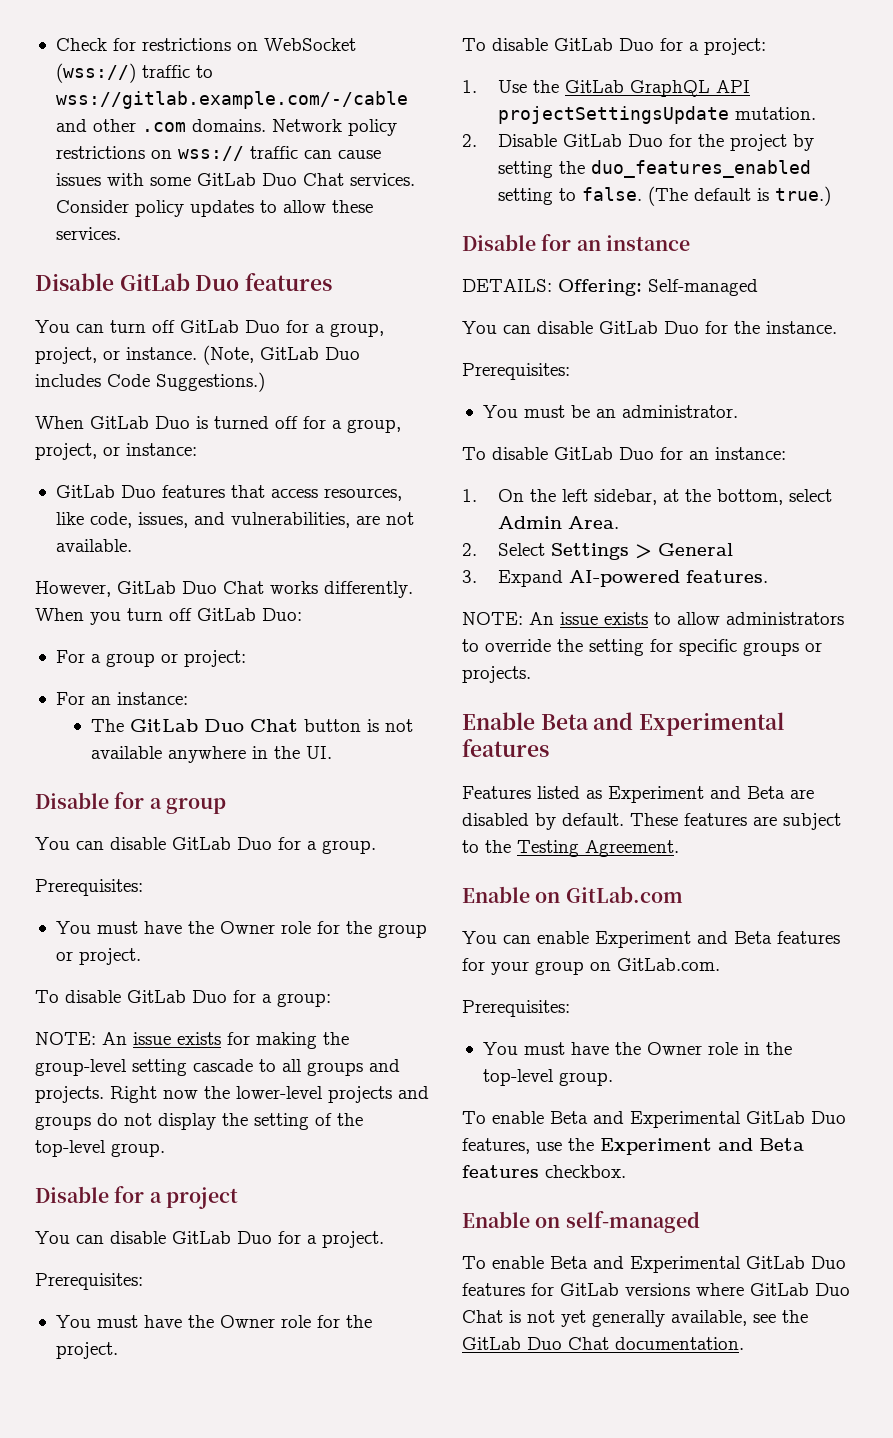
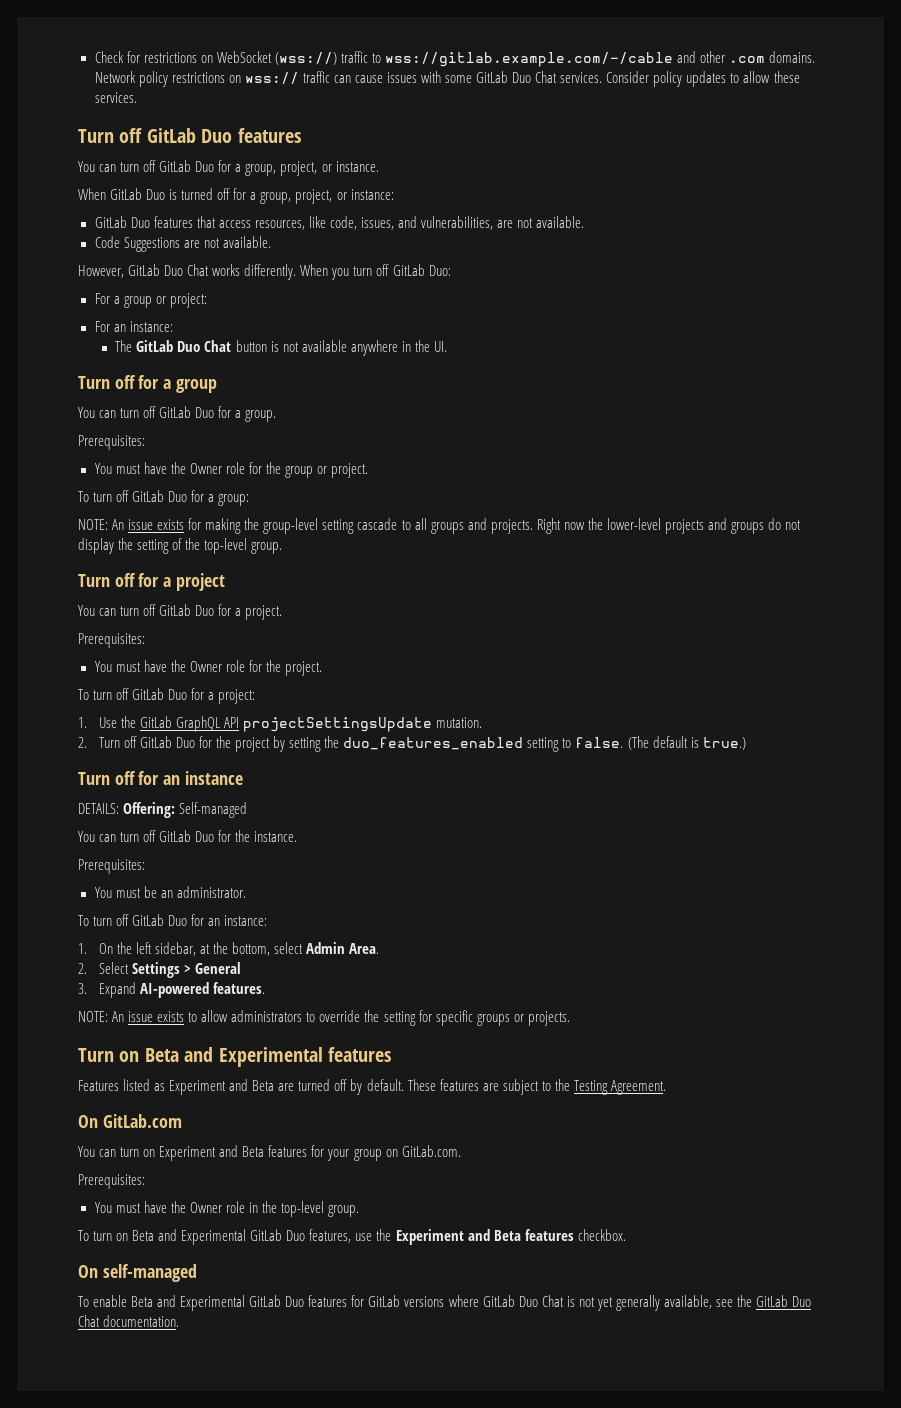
- Disable GitLab Duo features
+ Turn off GitLab Duo features
- (Note, GitLab Duo includes Code Suggestions.)
+ Code Suggestions are not available.
- Disable for a group
+ Turn off for a group
- You can disable GitLab Duo for a group.
+ You can turn off GitLab Duo for a group.
- To disable GitLab Duo for a group:
+ To turn off GitLab Duo for a group:
- Disable for a project
+ Turn off for a project
- You can disable GitLab Duo for a project.
+ You can turn off GitLab Duo for a project.
- To disable GitLab Duo for a project:
+ To turn off GitLab Duo for a project:
- 2. Disable GitLab Duo for the project by setting the duo_features_enabled setting to false.
+ 2. Turn off GitLab Duo for the project by setting the duo_features_enabled setting to false.
- Disable for an instance
+ Turn off for an instance
- You can disable GitLab Duo for the instance.
+ You can turn off GitLab Duo for the instance.
- To disable GitLab Duo for an instance:
+ To turn off GitLab Duo for an instance:
- Enable Beta and Experimental features
+ Turn on Beta and Experimental features
- Features listed as Experiment and Beta are disabled by default.
+ Features listed as Experiment and Beta are turned off by default.
- Enable on GitLab.com
+ On GitLab.com
- You can enable Experiment and Beta features for your group on GitLab.com.
+ You can turn on Experiment and Beta features for your group on GitLab.com.
- To enable Beta and Experimental GitLab Duo features, use the Experiment and Beta features checkbox.
+ To turn on Beta and Experimental GitLab Duo features, use the Experiment and Beta features checkbox.
- Enable on self-managed
+ On self-managed

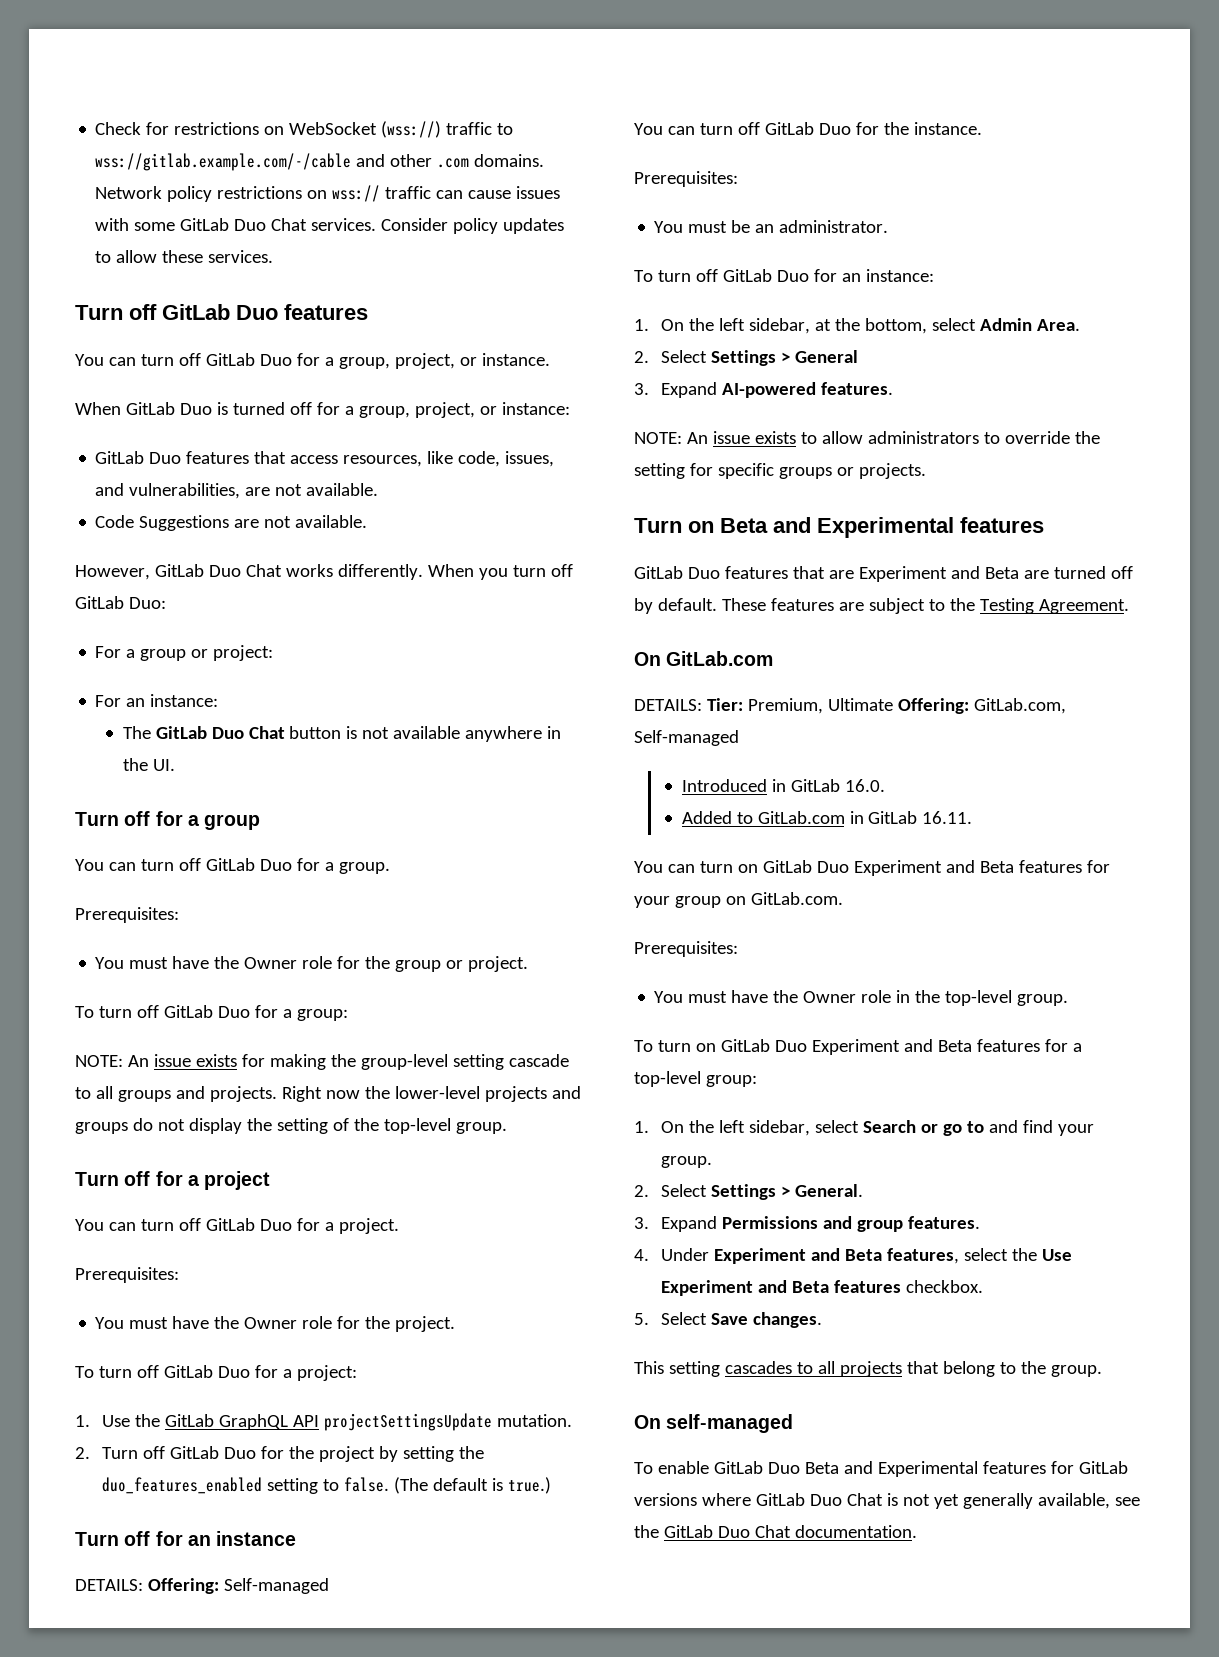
- Features listed as Experiment and Beta are turned off by default.
+ GitLab Duo features that are Experiment and Beta are turned off by default.
+ DETAILS: Tier: Premium, Ultimate Offering: GitLab.com, Self-managed
+ Introduced in GitLab 16.0.
+ Added to GitLab.com in GitLab 16.11.
- You can turn on Experiment and Beta features for your group on GitLab.com.
+ You can turn on GitLab Duo Experiment and Beta features for your group on GitLab.com.
- To turn on Beta and Experimental GitLab Duo features, use the Experiment and Beta features checkbox.
+ To turn on GitLab Duo Experiment and Beta features for a top-level group:
+ 1. On the left sidebar, select Search or go to and find your group.
+ 2. Select Settings > General.
+ 3. Expand Permissions and group features.
+ 4. Under Experiment and Beta features, select the Use Experiment and Beta features checkbox.
+ 5. Select Save changes.
+ This setting cascades to all projects that belong to the group.
- To enable Beta and Experimental GitLab Duo features for GitLab versions where GitLab Duo Chat is not yet generally available, see the GitLab Duo Chat documentation.
+ To enable GitLab Duo Beta and Experimental features for GitLab versions where GitLab Duo Chat is not yet generally available, see the GitLab Duo Chat documentation.

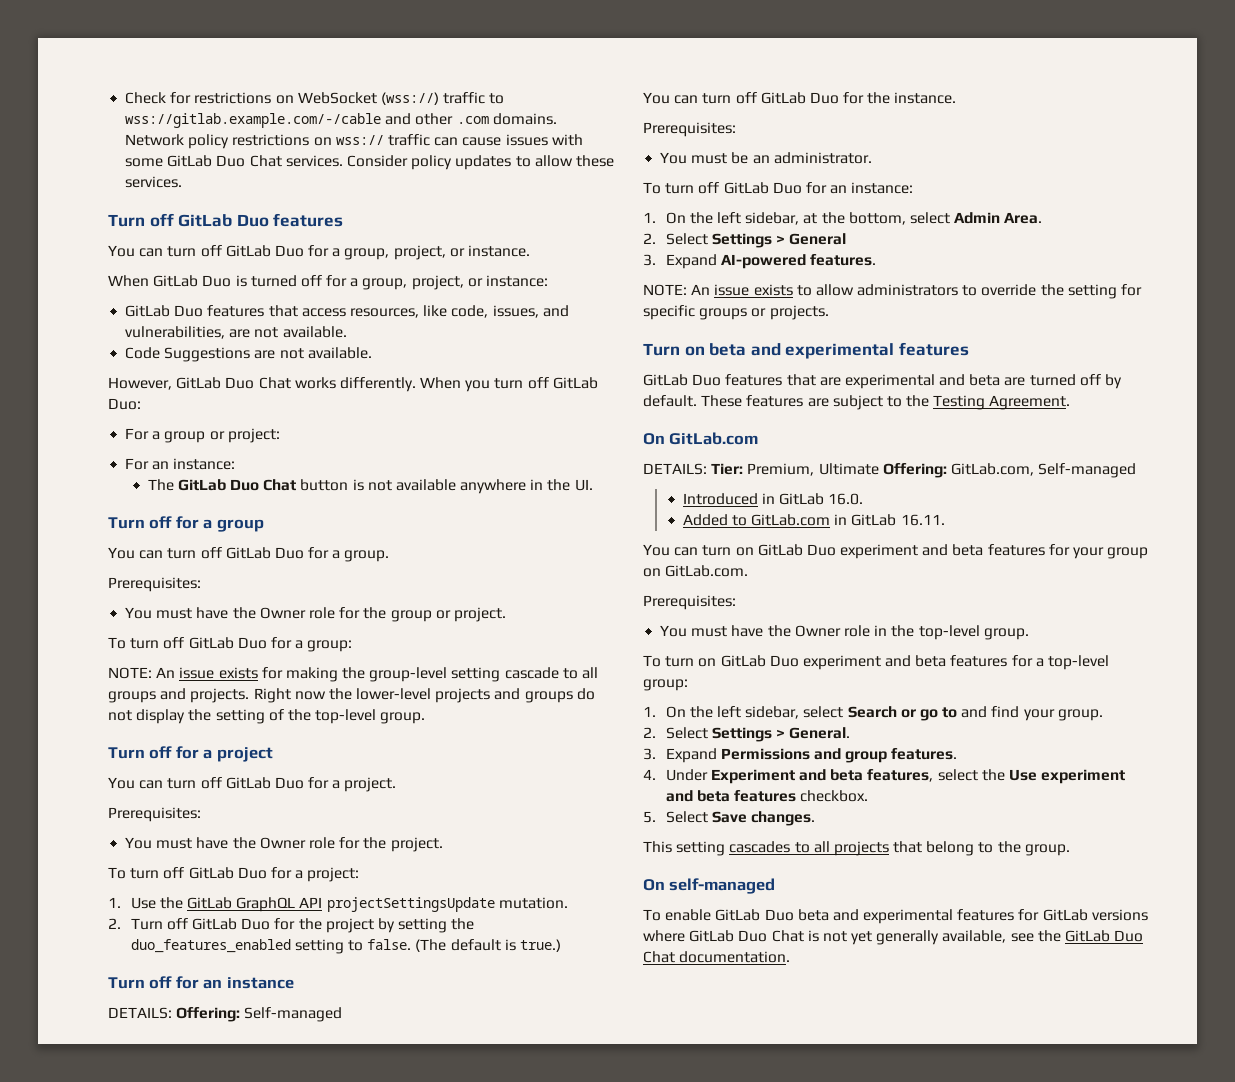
- Turn on Beta and Experimental features
+ Turn on beta and experimental features
- GitLab Duo features that are Experiment and Beta are turned off by default.
+ GitLab Duo features that are experimental and beta are turned off by default.
- You can turn on GitLab Duo Experiment and Beta features for your group on GitLab.com.
+ You can turn on GitLab Duo experiment and beta features for your group on GitLab.com.
- To turn on GitLab Duo Experiment and Beta features for a top-level group:
+ To turn on GitLab Duo experiment and beta features for a top-level group:
- 4. Under Experiment and Beta features, select the Use Experiment and Beta features checkbox.
+ 4. Under Experiment and beta features, select the Use experiment and beta features checkbox.
- To enable GitLab Duo Beta and Experimental features for GitLab versions where GitLab Duo Chat is not yet generally available, see the GitLab Duo Chat documentation.
+ To enable GitLab Duo beta and experimental features for GitLab versions where GitLab Duo Chat is not yet generally available, see the GitLab Duo Chat documentation.

